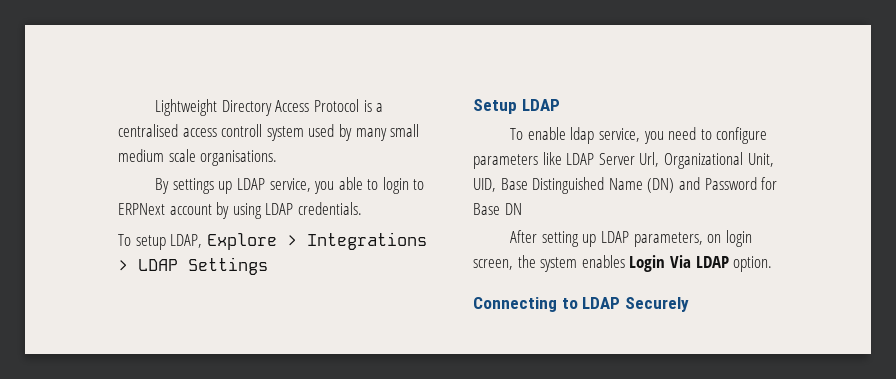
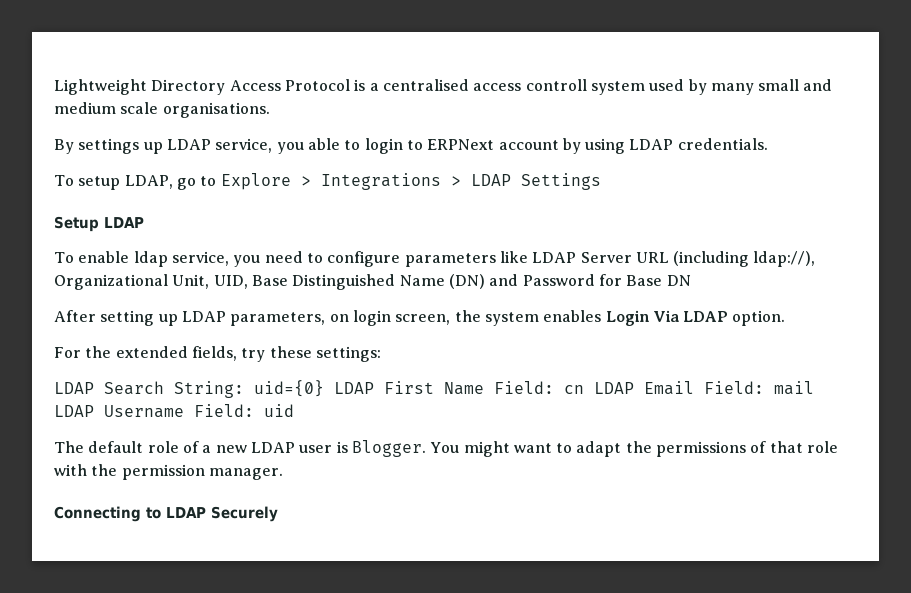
- Lightweight Directory Access Protocol is a centralised access controll system used by many small medium scale organisations.
+ Lightweight Directory Access Protocol is a centralised access controll system used by many small and medium scale organisations.
- To setup LDAP, Explore > Integrations > LDAP Settings
+ To setup LDAP, go to Explore > Integrations > LDAP Settings
- To enable ldap service, you need to configure parameters like LDAP Server Url, Organizational Unit, UID, Base Distinguished Name (DN) and Password for Base DN
+ To enable ldap service, you need to configure parameters like LDAP Server URL (including ldap://), Organizational Unit, UID, Base Distinguished Name (DN) and Password for Base DN
+ For the extended fields, try these settings:
+ LDAP Search String: uid={0} LDAP First Name Field: cn LDAP Email Field: mail LDAP Username Field: uid
+ The default role of a new LDAP user is Blogger. You might want to adapt the permissions of that role with the permission manager.

